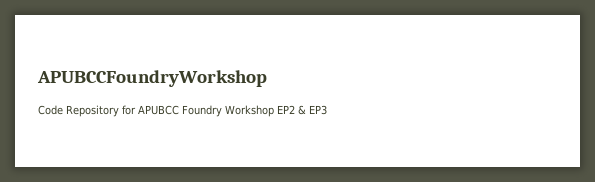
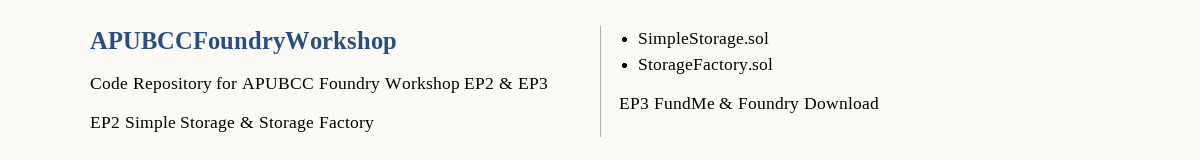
+ EP2 Simple Storage & Storage Factory
+ SimpleStorage.sol
+ StorageFactory.sol
+ EP3 FundMe & Foundry Download

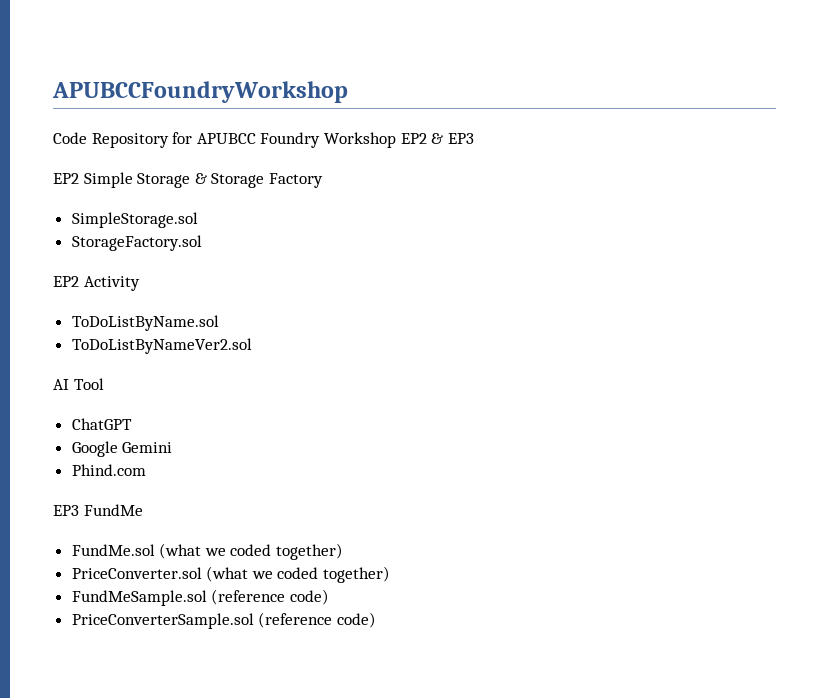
- EP3 FundMe & Foundry Download
+ EP2 Activity
+ ToDoListByName.sol
+ ToDoListByNameVer2.sol
+ AI Tool
+ ChatGPT
+ Google Gemini
+ Phind.com
+ EP3 FundMe
+ FundMe.sol (what we coded together)
+ PriceConverter.sol (what we coded together)
+ FundMeSample.sol (reference code)
+ PriceConverterSample.sol (reference code)

